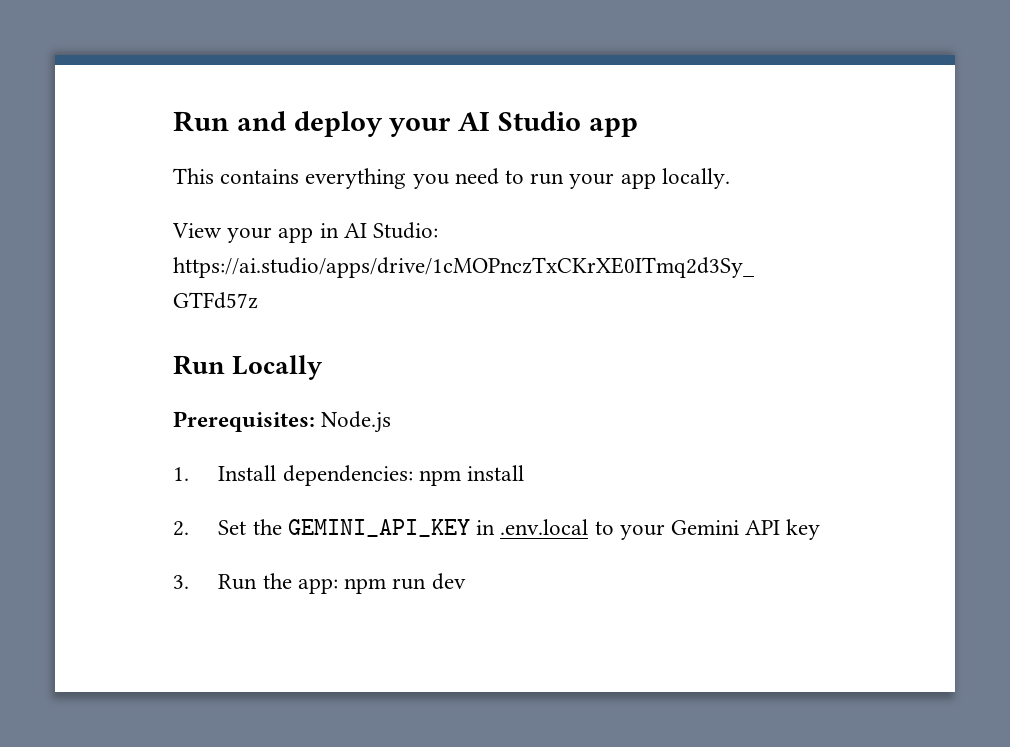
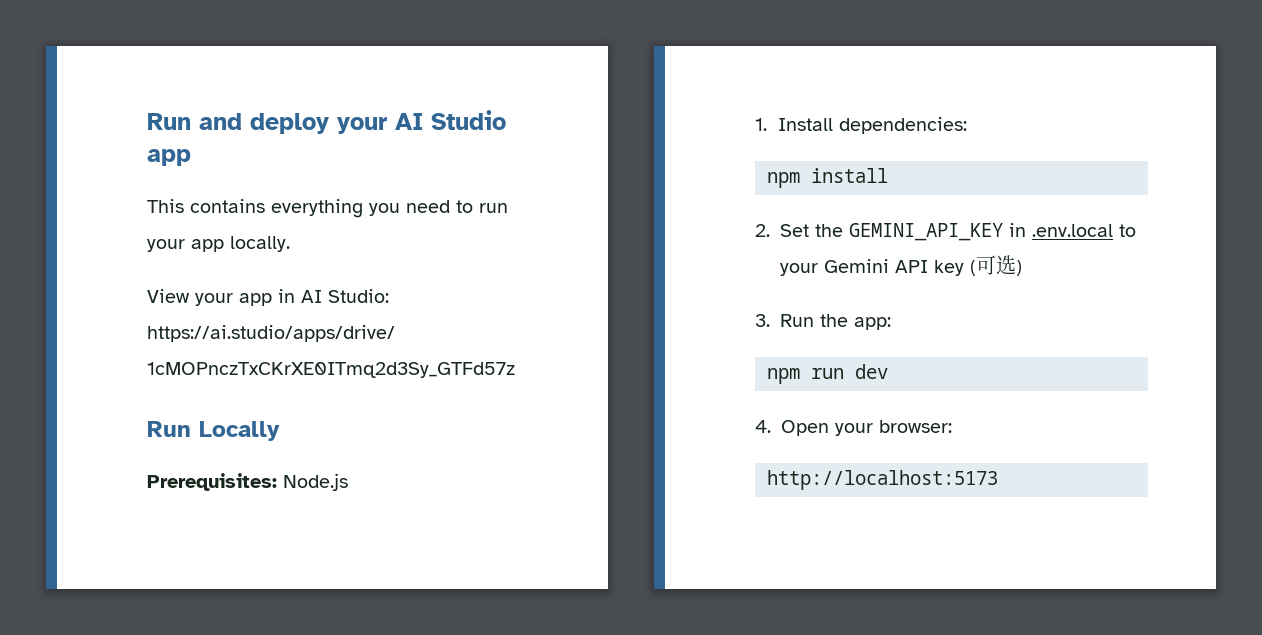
- 1. Install dependencies: npm install
+ 1. Install dependencies:
+ npm install
- 2. Set the GEMINI_API_KEY in .env.local to your Gemini API key
+ 2. Set the GEMINI_API_KEY in .env.local to your Gemini API key (可选)
- 3. Run the app: npm run dev
+ 3. Run the app:
+ npm run dev
+ 4. Open your browser:
+ http://localhost:5173

